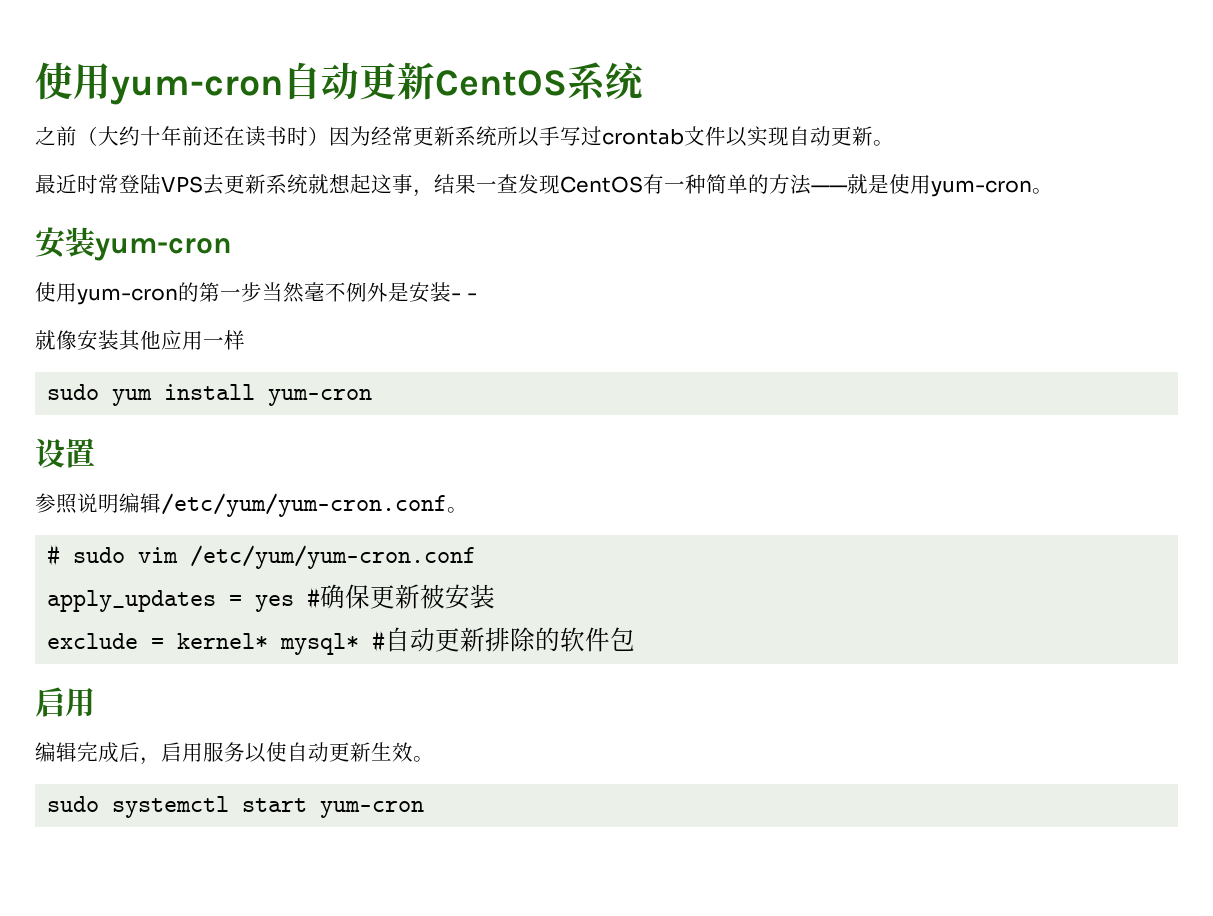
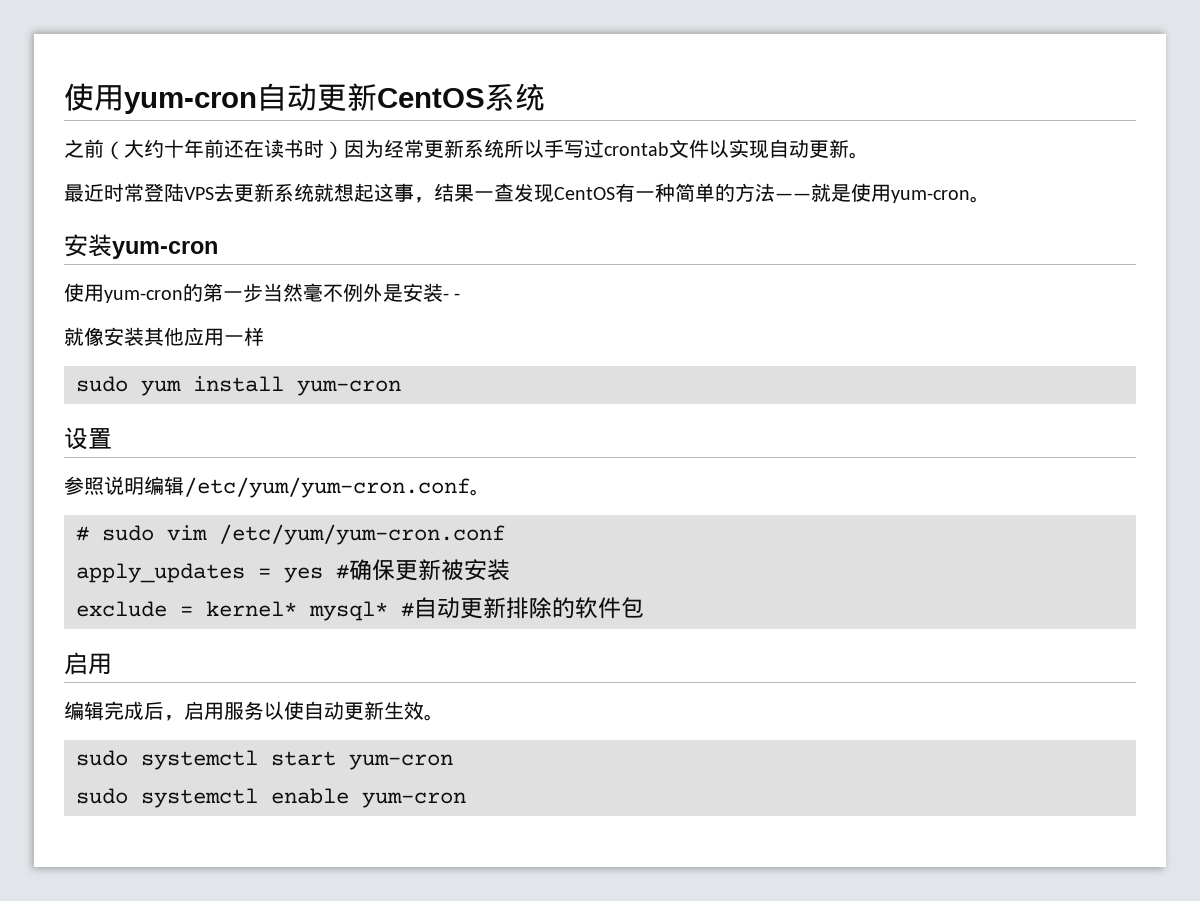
+ sudo systemctl enable yum-cron

